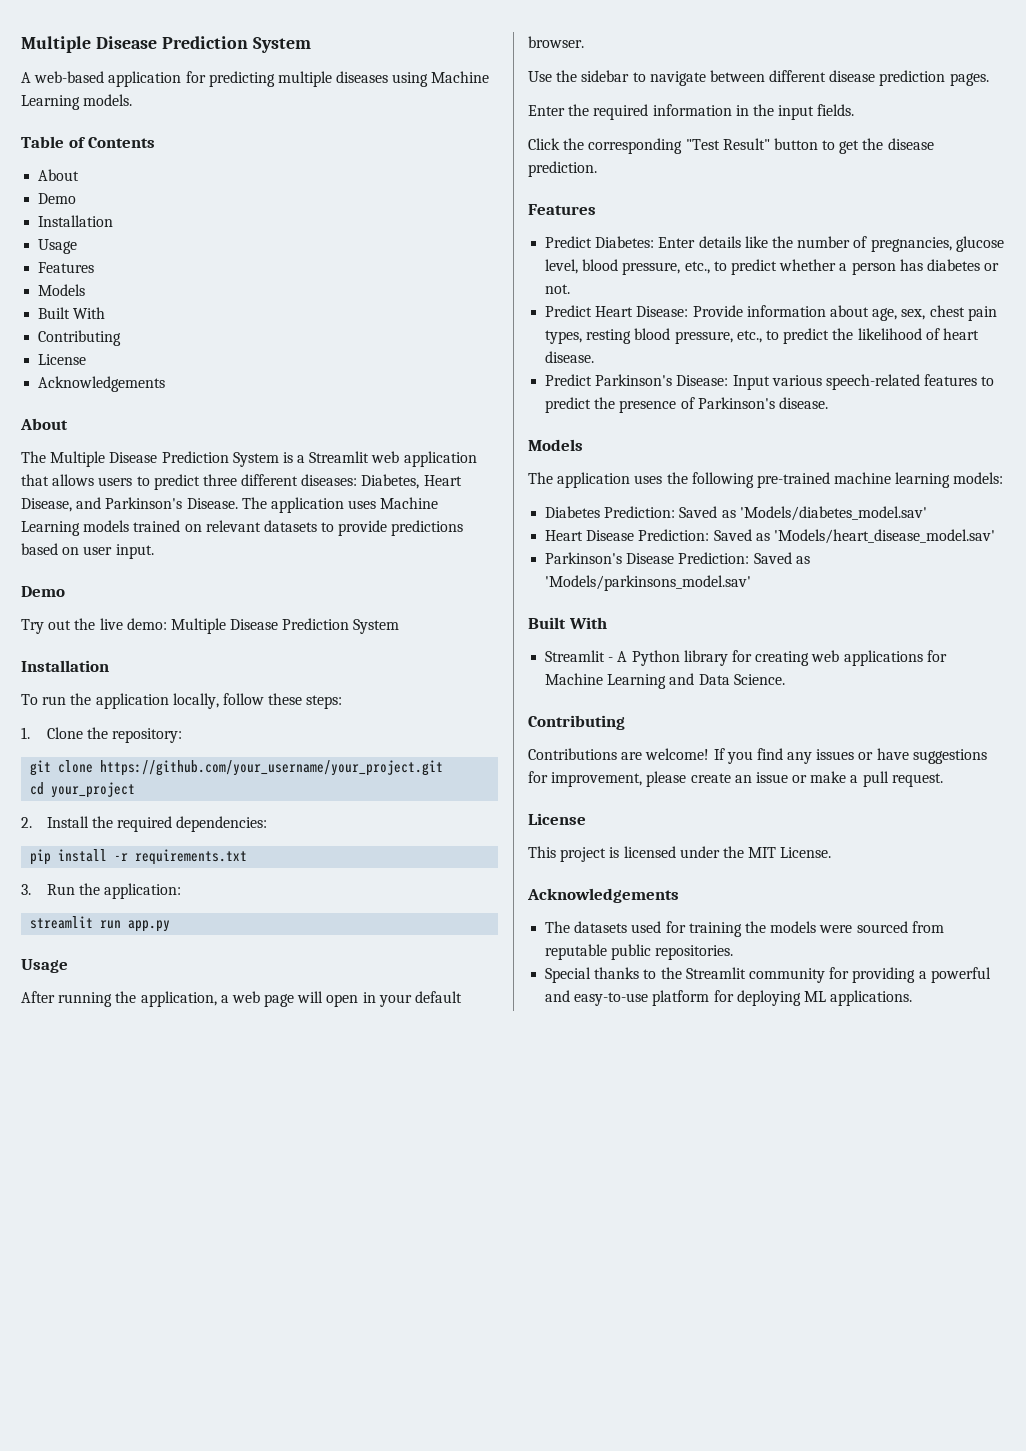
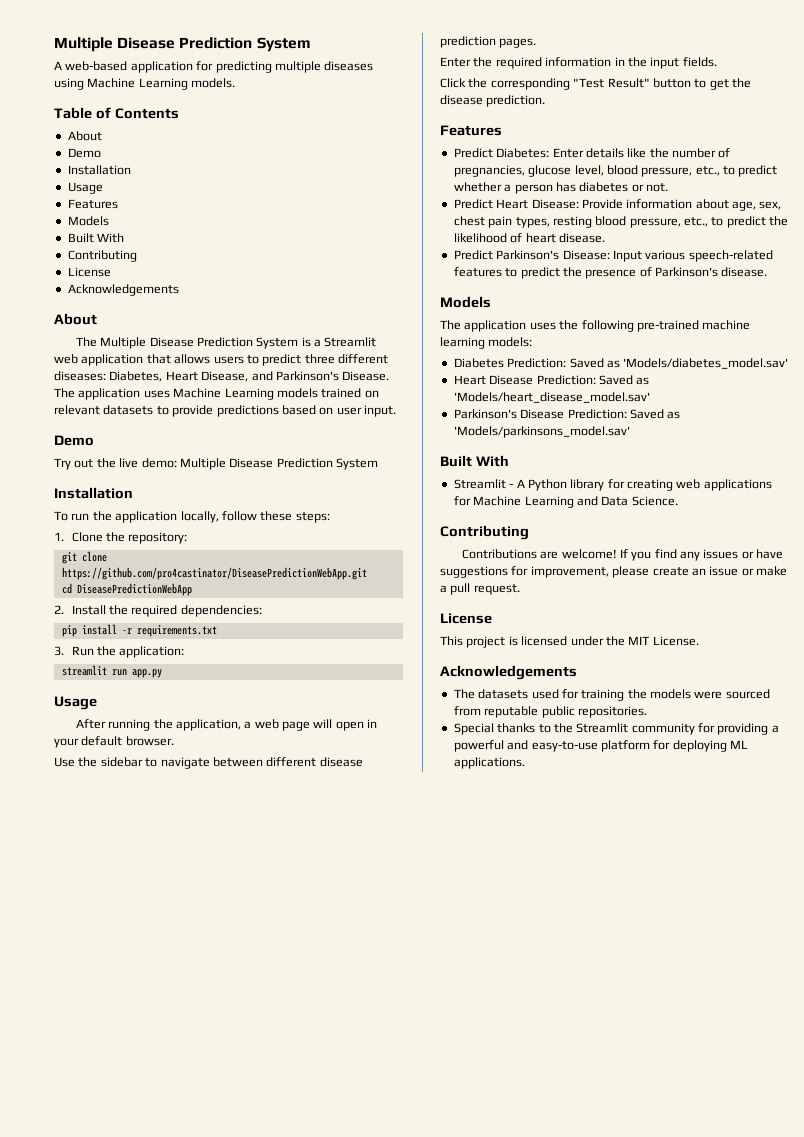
- git clone https://github.com/your_username/your_project.git
+ git clone https://github.com/pro4castinator/DiseasePredictionWebApp.git
- cd your_project
+ cd DiseasePredictionWebApp

